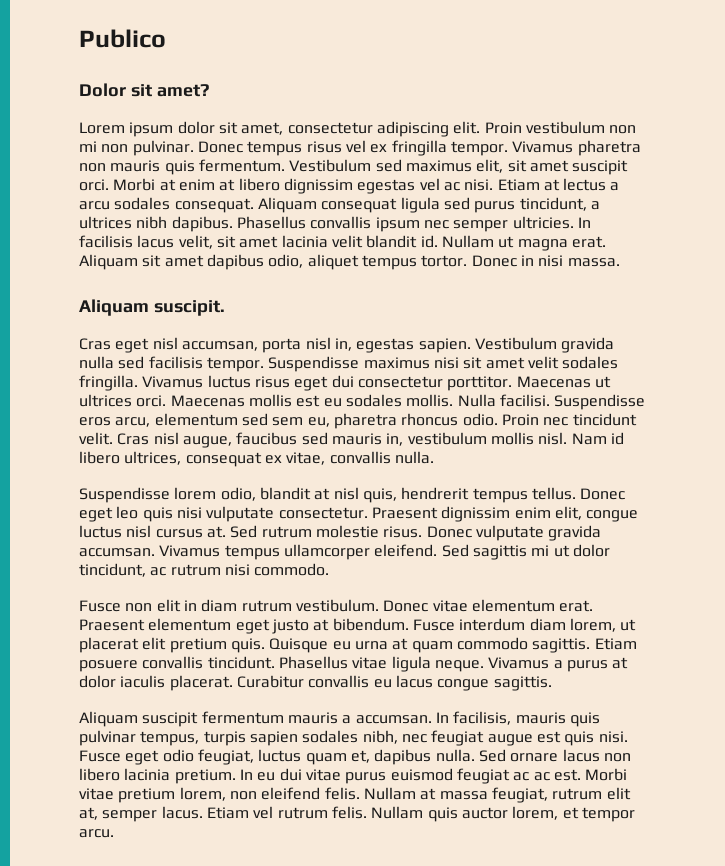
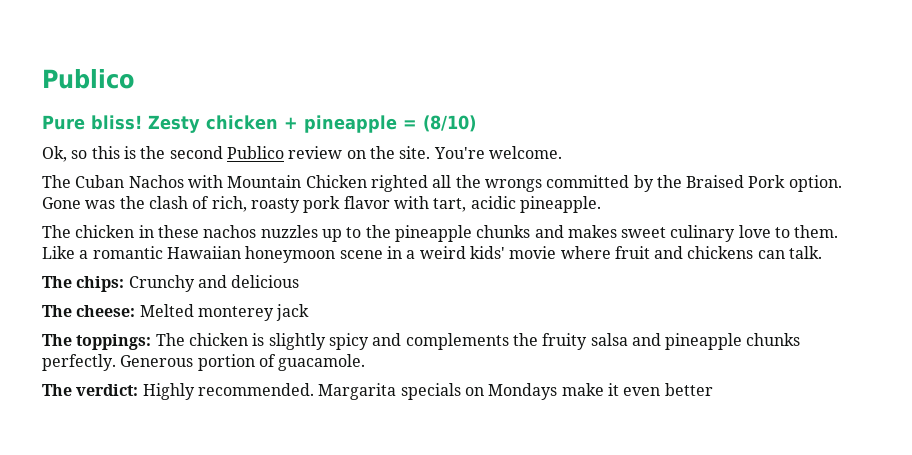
- Dolor sit amet?
- Lorem ipsum dolor sit amet, consectetur adipiscing elit. Proin vestibulum non mi non pulvinar. Donec tempus risus vel ex fringilla tempor. Vivamus pharetra non mauris quis fermentum. Vestibulum sed maximus elit, sit amet suscipit orci. Morbi at enim at libero dignissim egestas vel ac nisi. Etiam at lectus a arcu sodales consequat. Aliquam consequat ligula sed purus tincidunt, a ultrices nibh dapibus. Phasellus convallis ipsum nec semper ultricies. In facilisis lacus velit, sit amet lacinia velit blandit id. Nullam ut magna erat. Aliquam sit amet dapibus odio, aliquet tempus tortor. Donec in nisi massa.
- Aliquam suscipit.
- Cras eget nisl accumsan, porta nisl in, egestas sapien. Vestibulum gravida nulla sed facilisis tempor. Suspendisse maximus nisi sit amet velit sodales fringilla. Vivamus luctus risus eget dui consectetur porttitor. Maecenas ut ultrices orci. Maecenas mollis est eu sodales mollis. Nulla facilisi. Suspendisse eros arcu, elementum sed sem eu, pharetra rhoncus odio. Proin nec tincidunt velit. Cras nisl augue, faucibus sed mauris in, vestibulum mollis nisl. Nam id libero ultrices, consequat ex vitae, convallis nulla.
- Suspendisse lorem odio, blandit at nisl quis, hendrerit tempus tellus. Donec eget leo quis nisi vulputate consectetur. Praesent dignissim enim elit, congue luctus nisl cursus at. Sed rutrum molestie risus. Donec vulputate gravida accumsan. Vivamus tempus ullamcorper eleifend. Sed sagittis mi ut dolor tincidunt, ac rutrum nisi commodo.
- Fusce non elit in diam rutrum vestibulum. Donec vitae elementum erat. Praesent elementum eget justo at bibendum. Fusce interdum diam lorem, ut placerat elit pretium quis. Quisque eu urna at quam commodo sagittis. Etiam posuere convallis tincidunt. Phasellus vitae ligula neque. Vivamus a purus at dolor iaculis placerat. Curabitur convallis eu lacus congue sagittis.
- Aliquam suscipit fermentum mauris a accumsan. In facilisis, mauris quis pulvinar tempus, turpis sapien sodales nibh, nec feugiat augue est quis nisi. Fusce eget odio feugiat, luctus quam et, dapibus nulla. Sed ornare lacus non libero lacinia pretium. In eu dui vitae purus euismod feugiat ac ac est. Morbi vitae pretium lorem, non eleifend felis. Nullam at massa feugiat, rutrum elit at, semper lacus. Etiam vel rutrum felis. Nullam quis auctor lorem, et tempor arcu.
+ Pure bliss! Zesty chicken + pineapple = (8/10)
+ Ok, so this is the second Publico review on the site. You're welcome.
+ The Cuban Nachos with Mountain Chicken righted all the wrongs committed by the Braised Pork option. Gone was the clash of rich, roasty pork flavor with tart, acidic pineapple.
+ The chicken in these nachos nuzzles up to the pineapple chunks and makes sweet culinary love to them. Like a romantic Hawaiian honeymoon scene in a weird kids' movie where fruit and chickens can talk.
+ The chips: Crunchy and delicious
+ The cheese: Melted monterey jack
+ The toppings: The chicken is slightly spicy and complements the fruity salsa and pineapple chunks perfectly. Generous portion of guacamole.
+ The verdict: Highly recommended. Margarita specials on Mondays make it even better

